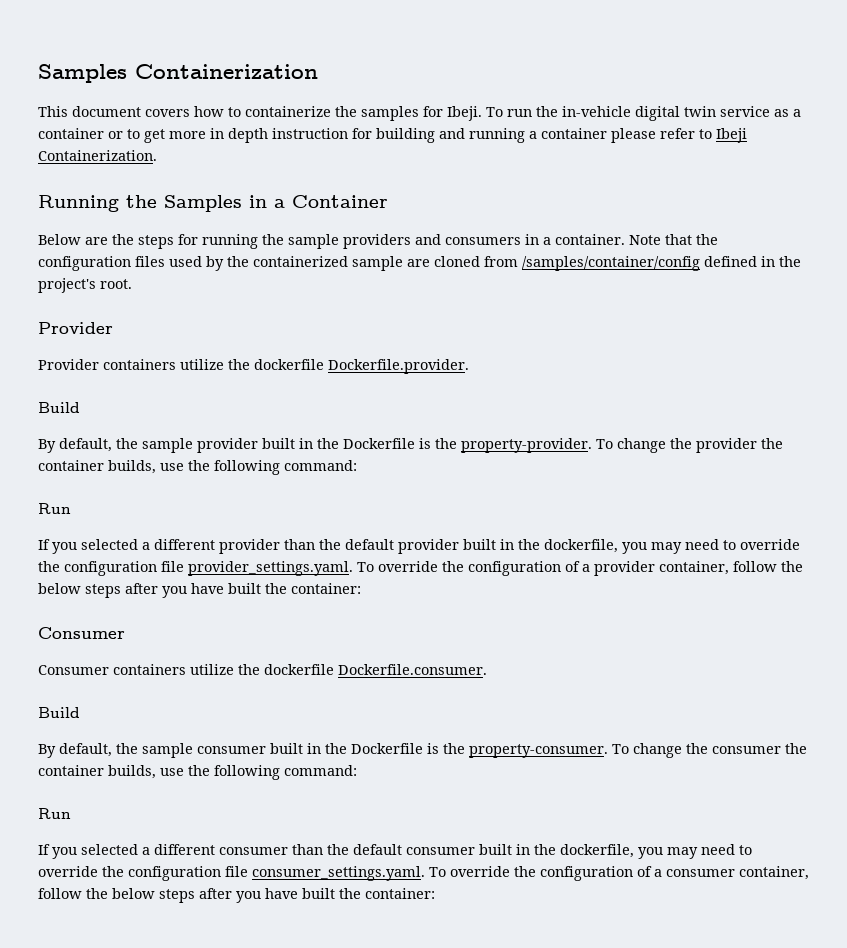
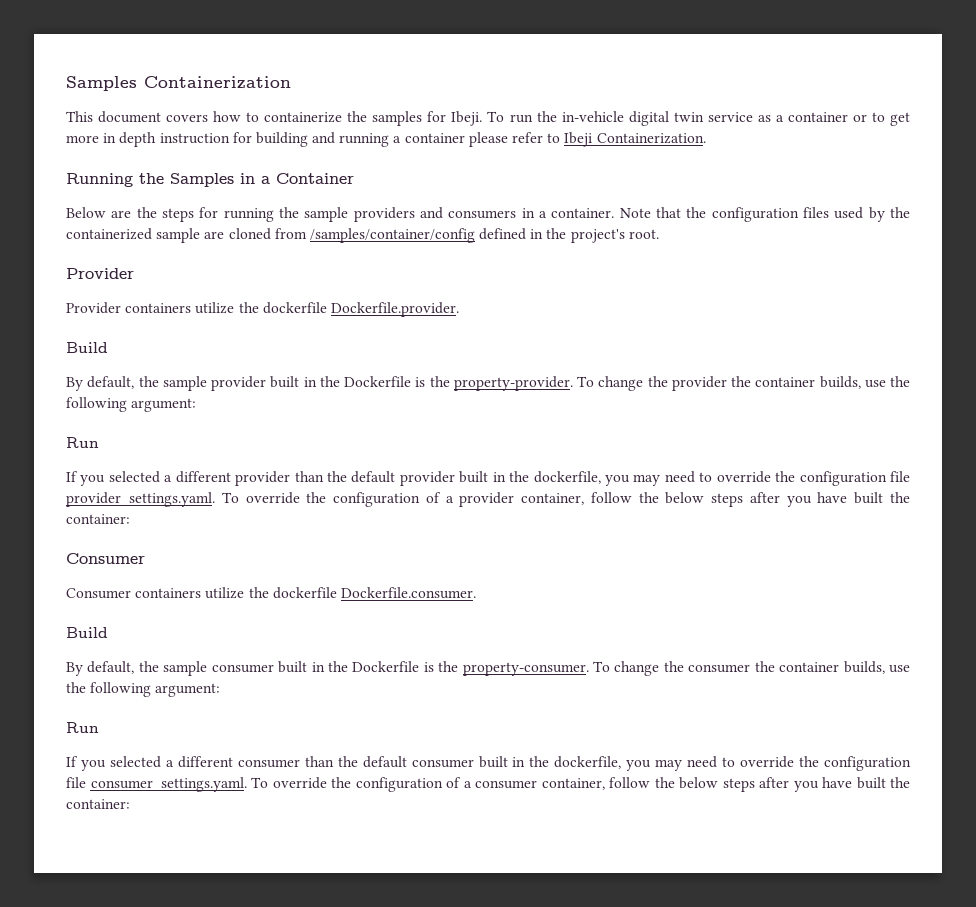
- To change the provider the container builds, use the following command:
+ To change the provider the container builds, use the following argument:
- To change the consumer the container builds, use the following command:
+ To change the consumer the container builds, use the following argument:

